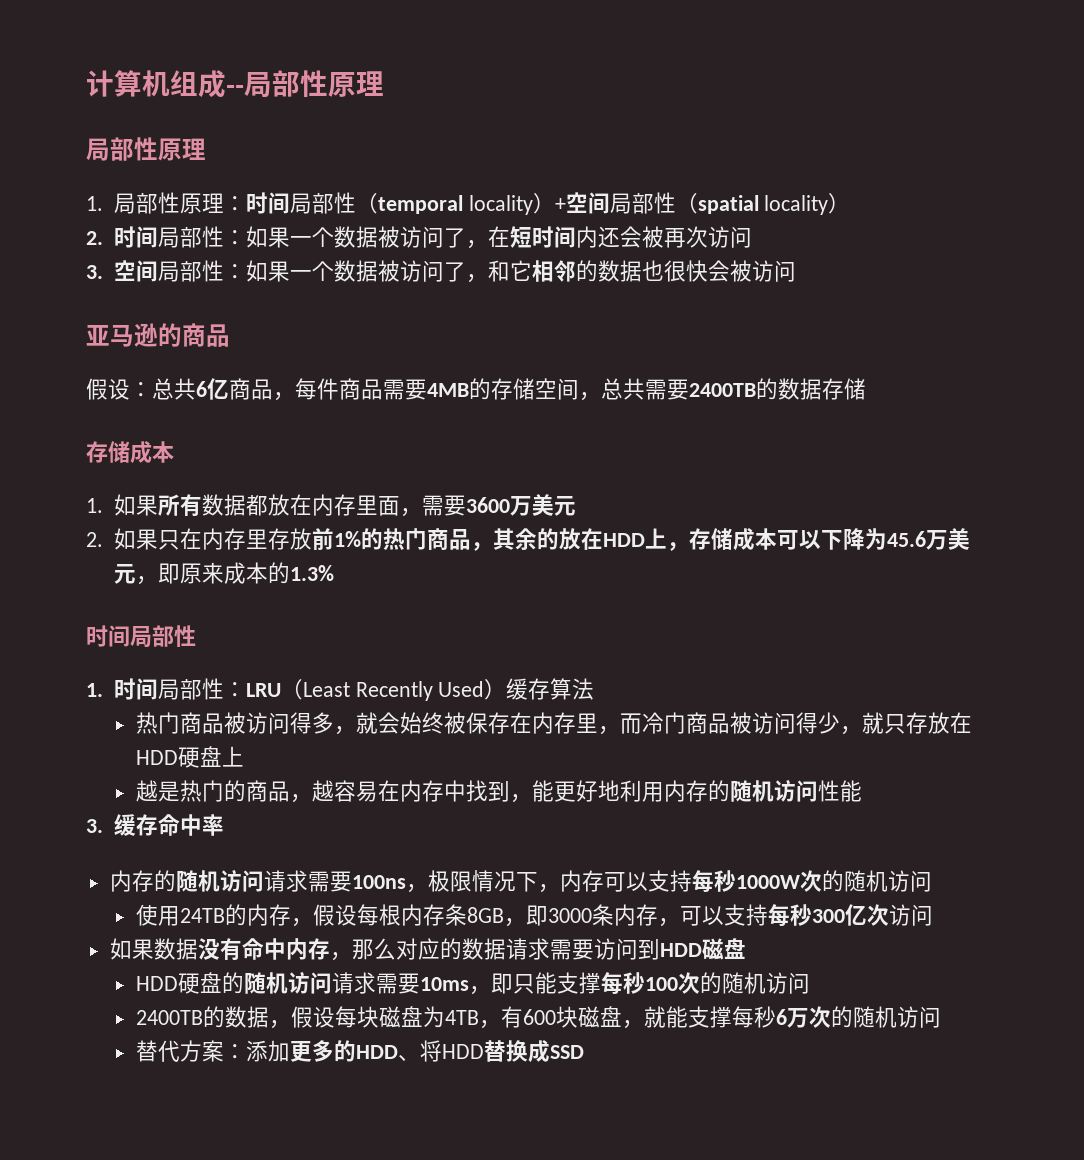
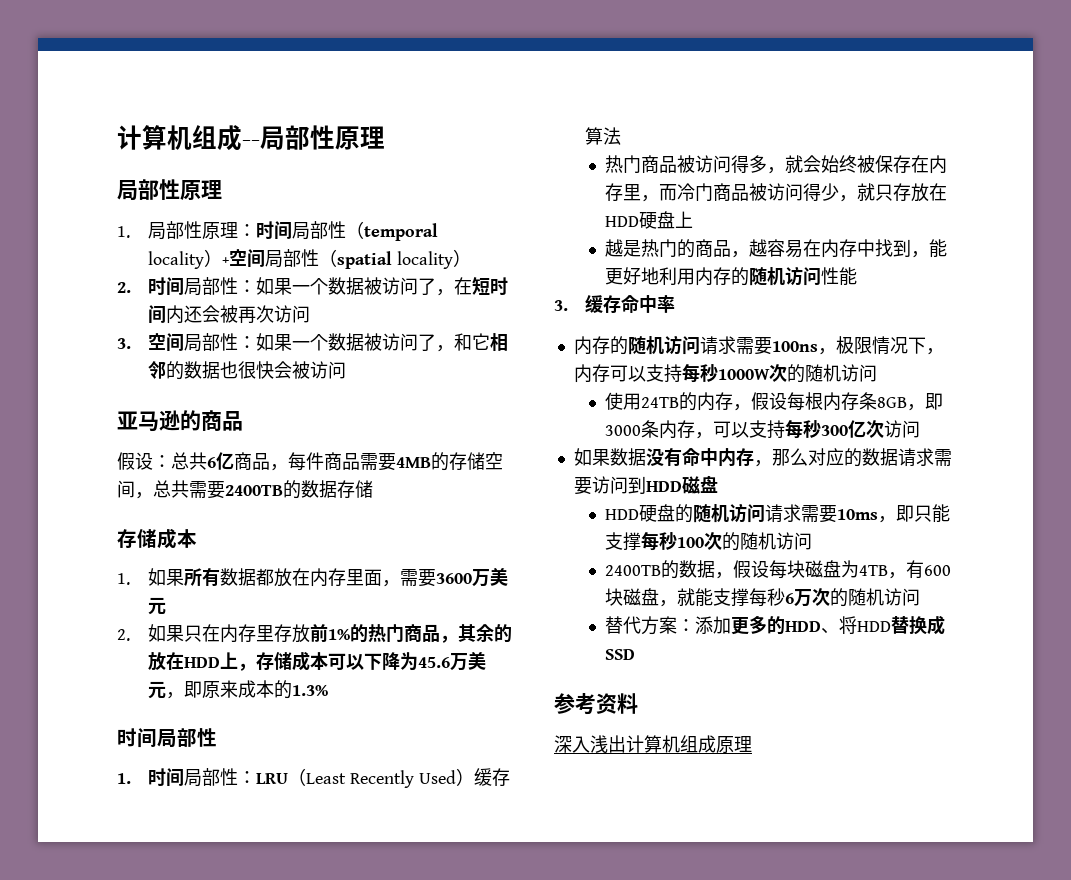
+ 参考资料
+ 深入浅出计算机组成原理

